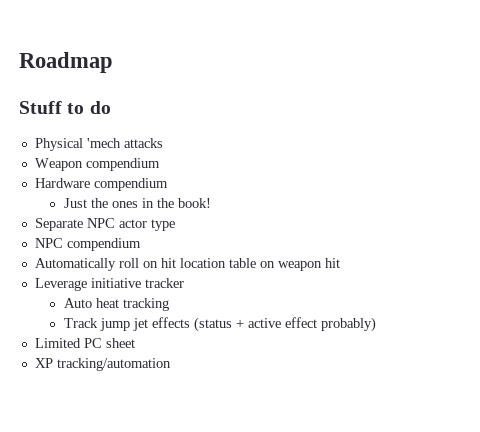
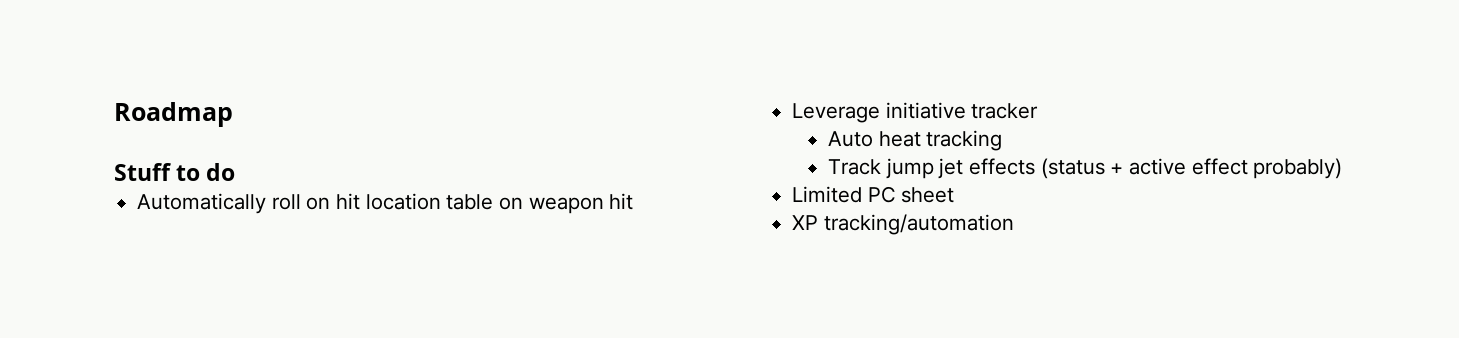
- Physical 'mech attacks
- Weapon compendium
- Hardware compendium
- Just the ones in the book!
- Separate NPC actor type
- NPC compendium

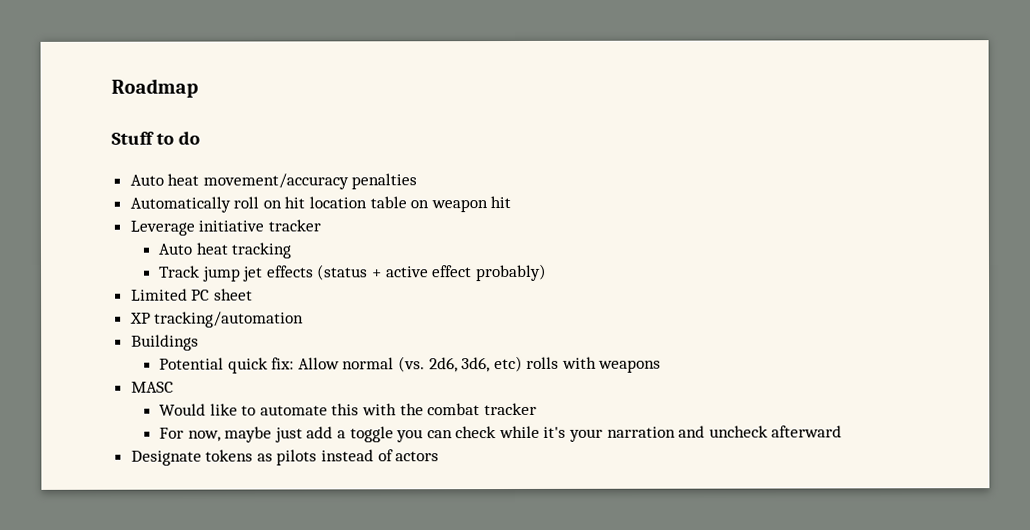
+ Auto heat movement/accuracy penalties
+ Buildings
+ Potential quick fix: Allow normal (vs. 2d6, 3d6, etc) rolls with weapons
+ MASC
+ Would like to automate this with the combat tracker
+ For now, maybe just add a toggle you can check while it's your narration and uncheck afterward
+ Designate tokens as pilots instead of actors

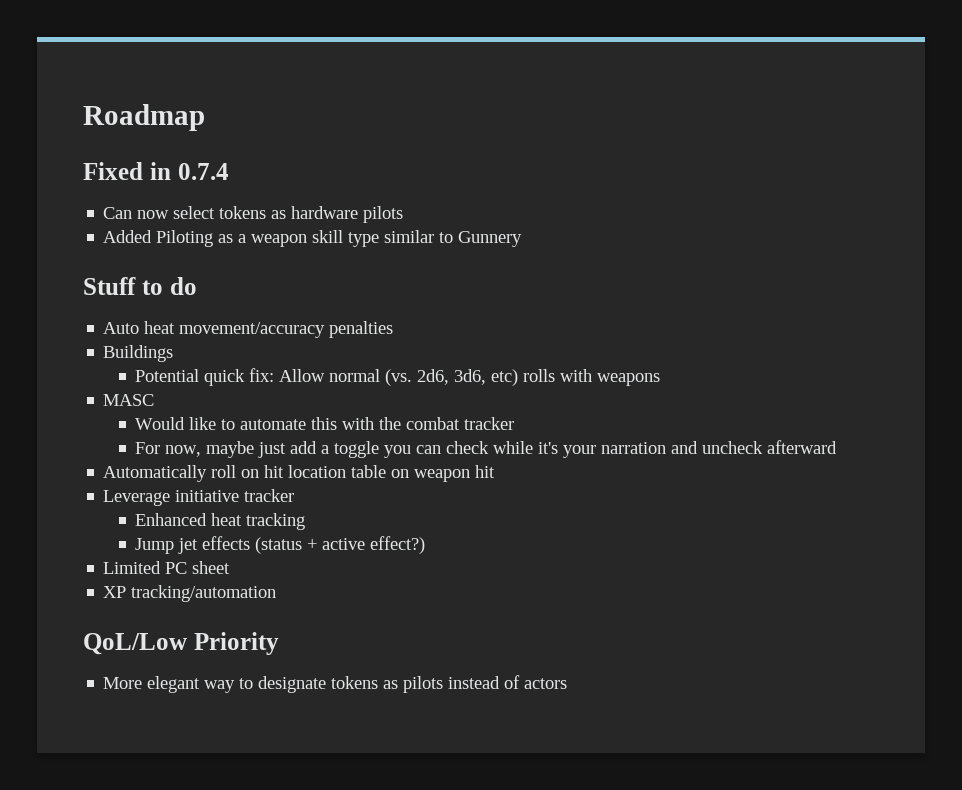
+ Fixed in 0.7.4
+ Can now select tokens as hardware pilots
+ Added Piloting as a weapon skill type similar to Gunnery
- Automatically roll on hit location table on weapon hit
- Leverage initiative tracker
- Auto heat tracking
- Track jump jet effects (status + active effect probably)
- Limited PC sheet
- XP tracking/automation
- Designate tokens as pilots instead of actors
+ Automatically roll on hit location table on weapon hit
+ Leverage initiative tracker
+ Enhanced heat tracking
+ Jump jet effects (status + active effect?)
+ Limited PC sheet
+ XP tracking/automation
+ QoL/Low Priority
+ More elegant way to designate tokens as pilots instead of actors

